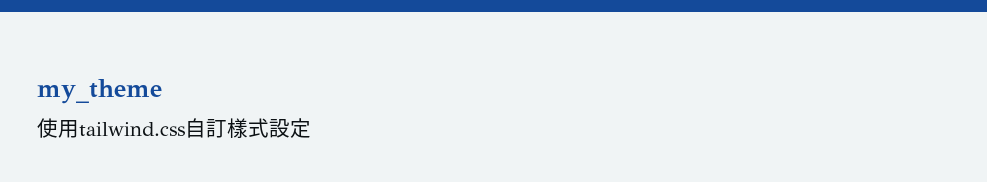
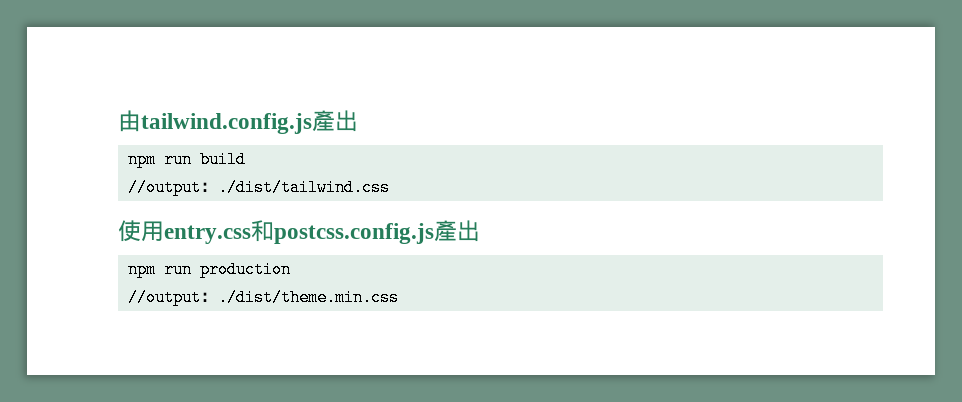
- my_theme
- 使用tailwind.css自訂樣式設定
+ 由tailwind.config.js產出
+ npm run build
+ //output：./dist/tailwind.css
+ 使用entry.css和postcss.config.js產出
+ npm run production
+ //output：./dist/theme.min.css

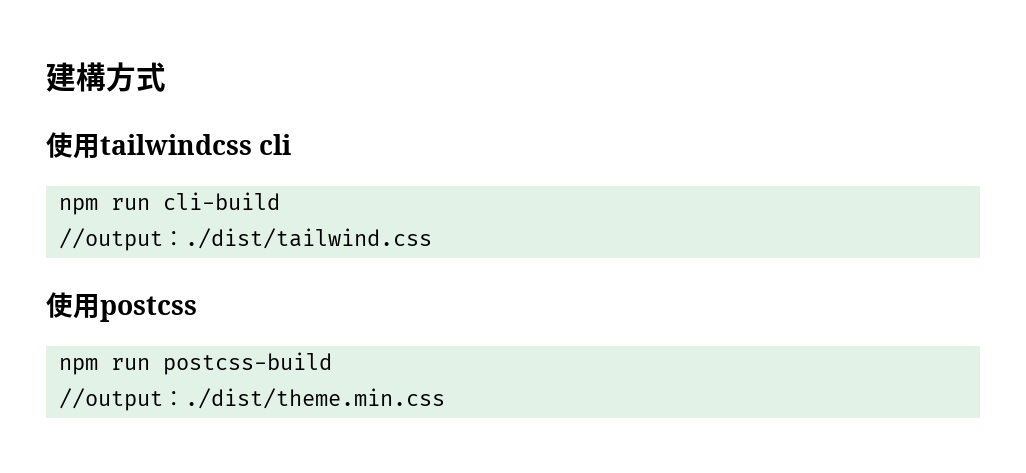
- 由tailwind.config.js產出
- npm run build
+ 建構方式
+ 使用tailwindcss cli
+ npm run cli-build
- 使用entry.css和postcss.config.js產出
- npm run production
+ 使用postcss
+ npm run postcss-build

